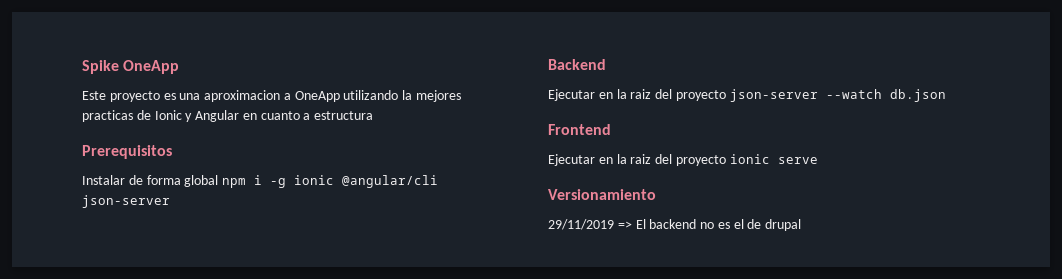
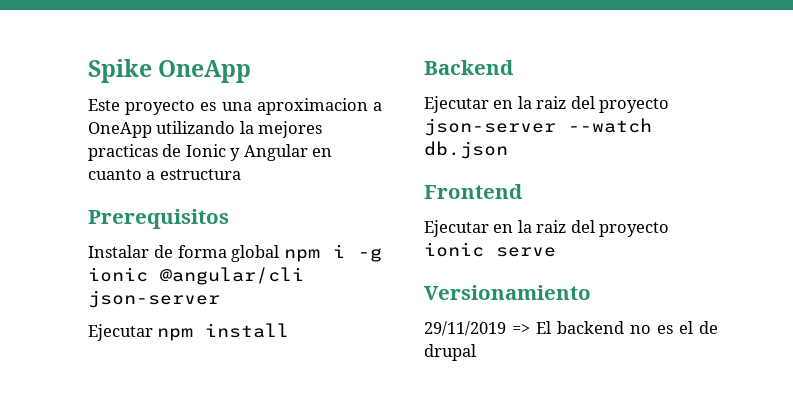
+ Ejecutar npm install

